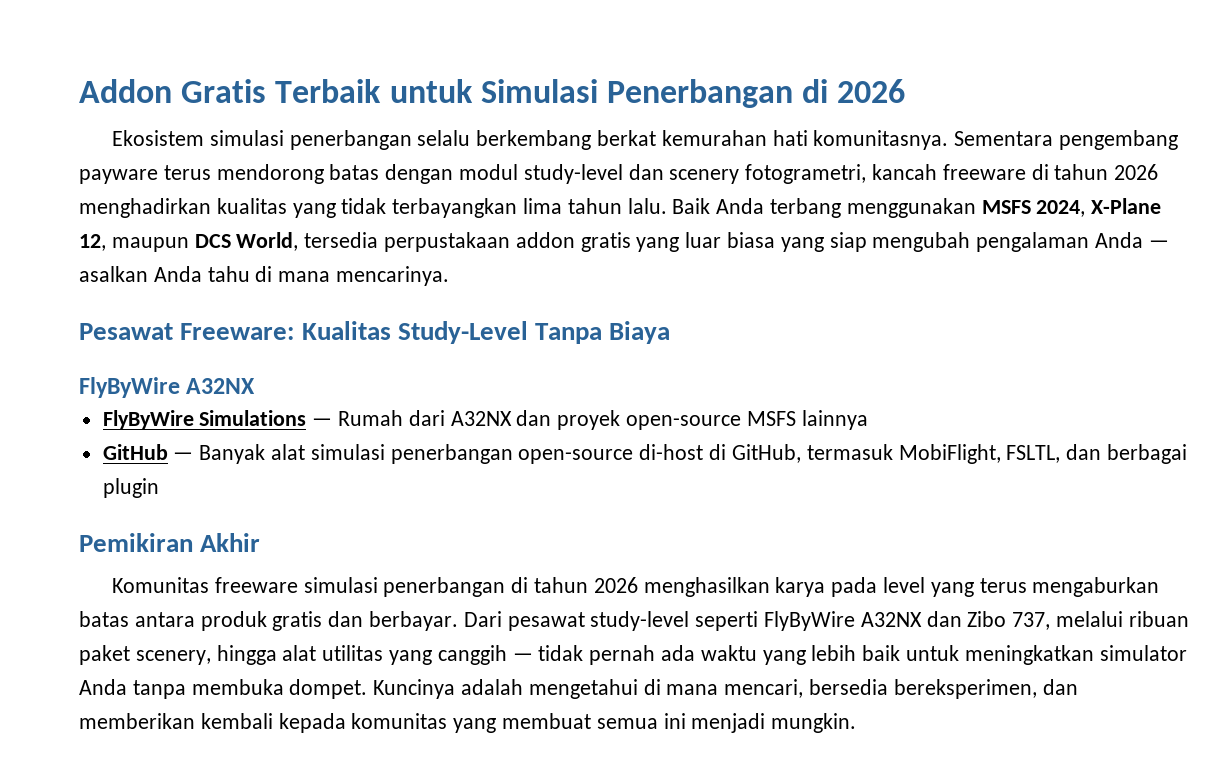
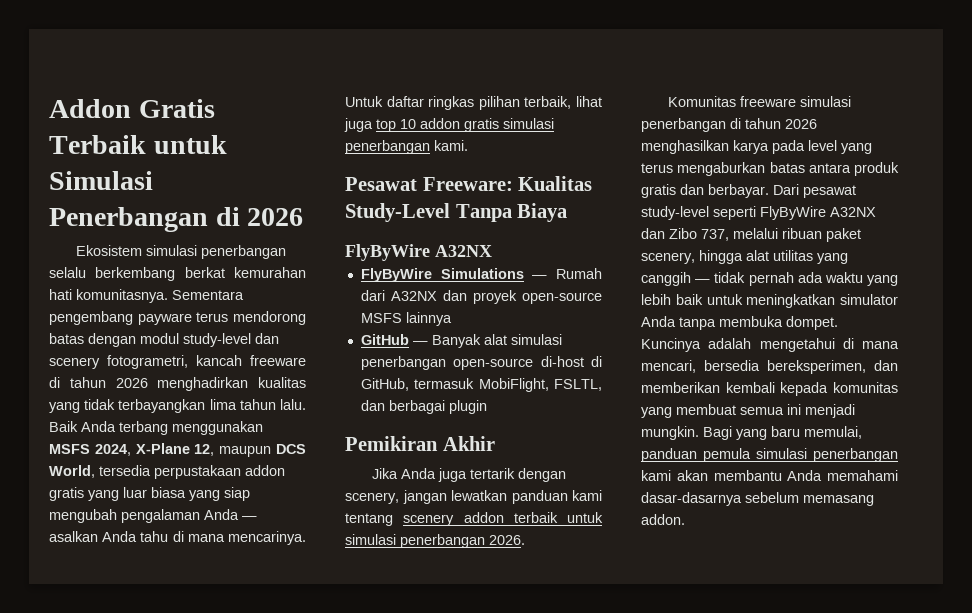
+ Untuk daftar ringkas pilihan terbaik, lihat juga top 10 addon gratis simulasi penerbangan kami.
+ Jika Anda juga tertarik dengan scenery, jangan lewatkan panduan kami tentang scenery addon terbaik untuk simulasi penerbangan 2026.
+ Bagi yang baru memulai, panduan pemula simulasi penerbangan kami akan membantu Anda memahami dasar-dasarnya sebelum memasang addon.

